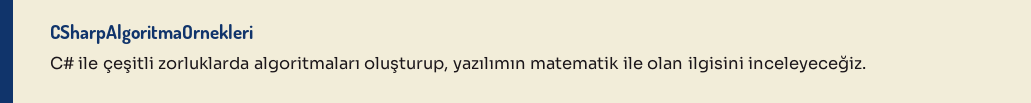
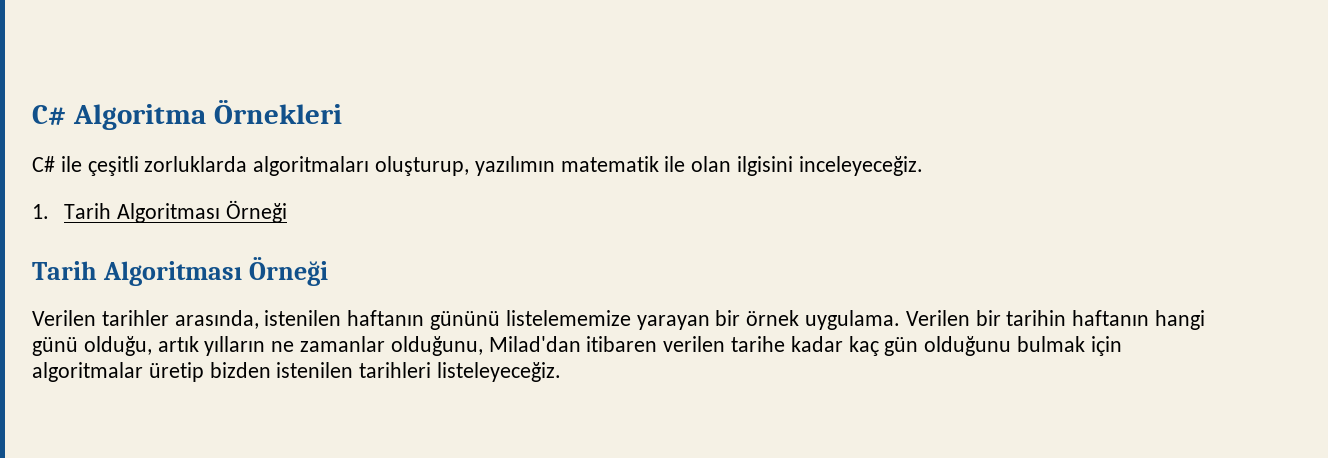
- CSharpAlgoritmaOrnekleri
+ C# Algoritma Örnekleri
+ 1. Tarih Algoritması Örneği
+ Tarih Algoritması Örneği
+ Verilen tarihler arasında, istenilen haftanın gününü listelememize yarayan bir örnek uygulama. Verilen bir tarihin haftanın hangi günü olduğu, artık yılların ne zamanlar olduğunu, Milad'dan itibaren verilen tarihe kadar kaç gün olduğunu bulmak için algoritmalar üretip bizden istenilen tarihleri listeleyeceğiz.

